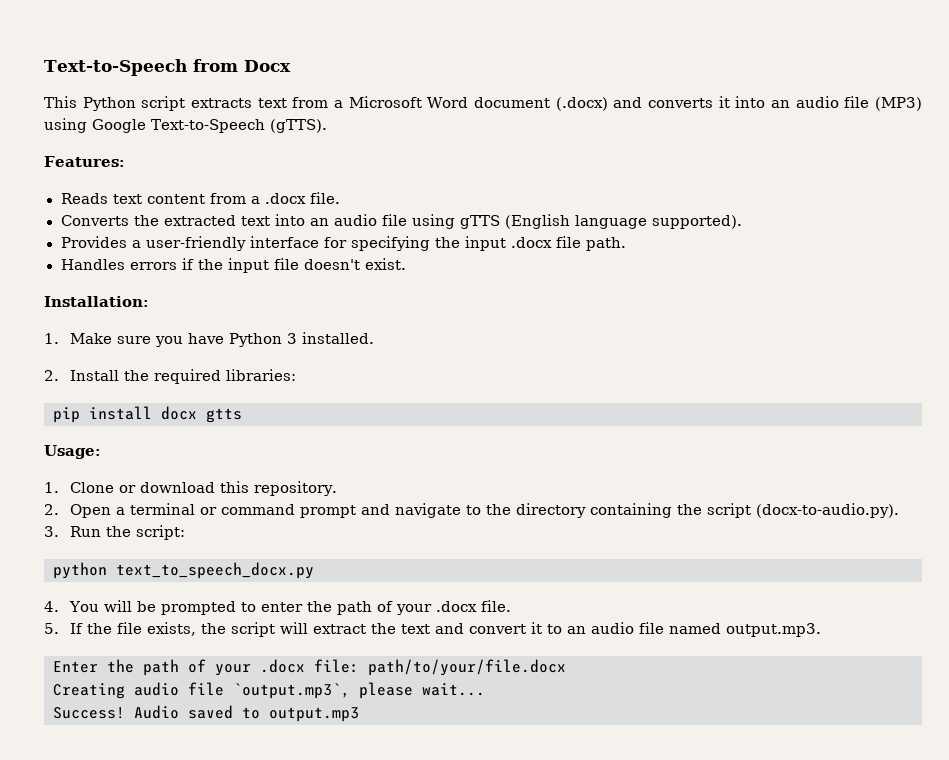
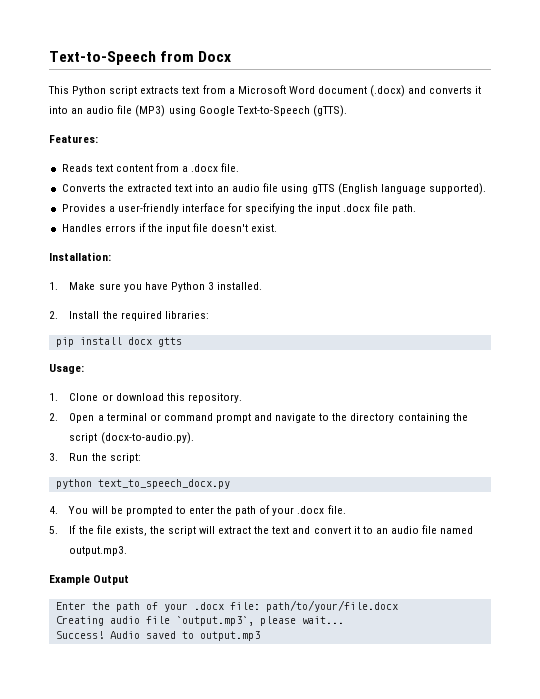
+ Example Output

